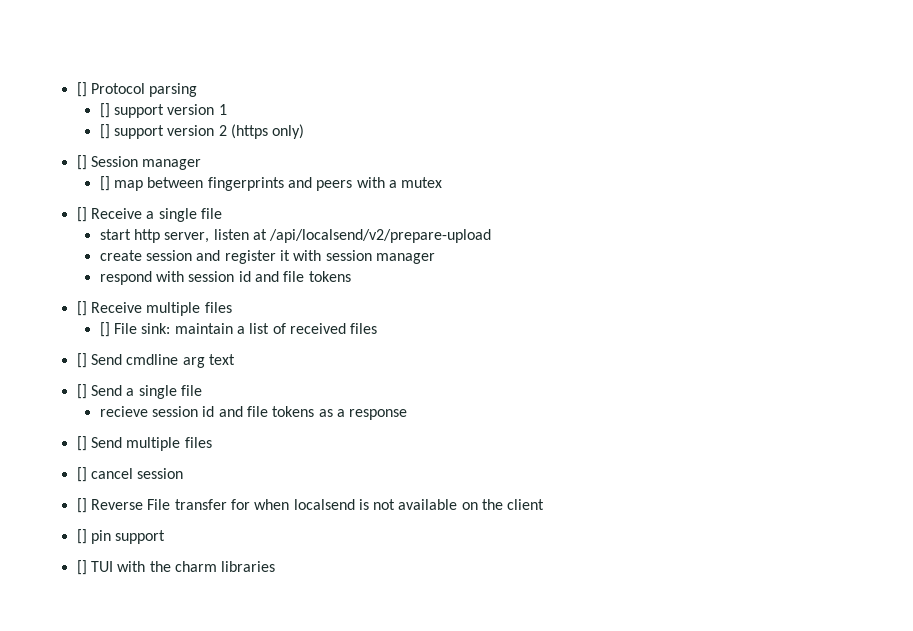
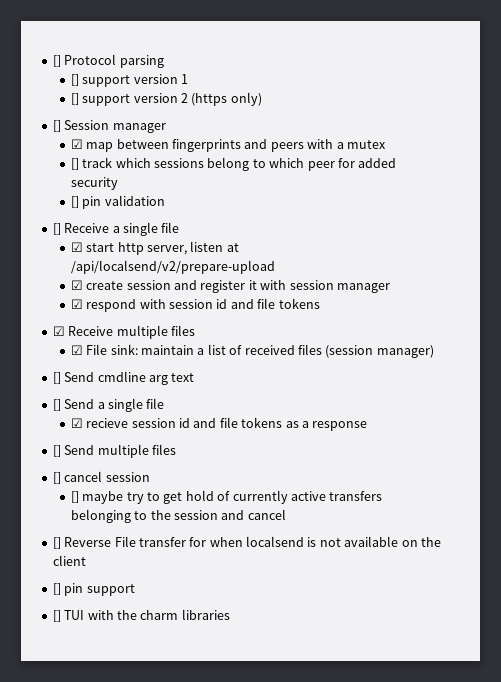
- [] map between fingerprints and peers with a mutex
+ ☑ map between fingerprints and peers with a mutex
+ [] track which sessions belong to which peer for added security
+ [] pin validation
- start http server, listen at /api/localsend/v2/prepare-upload
+ ☑ start http server, listen at /api/localsend/v2/prepare-upload
- create session and register it with session manager
+ ☑ create session and register it with session manager
- respond with session id and file tokens
+ ☑ respond with session id and file tokens
- [] Receive multiple files
+ ☑ Receive multiple files
- [] File sink: maintain a list of received files
+ ☑ File sink: maintain a list of received files (session manager)
- recieve session id and file tokens as a response
+ ☑ recieve session id and file tokens as a response
+ [] maybe try to get hold of currently active transfers belonging to the session and cancel

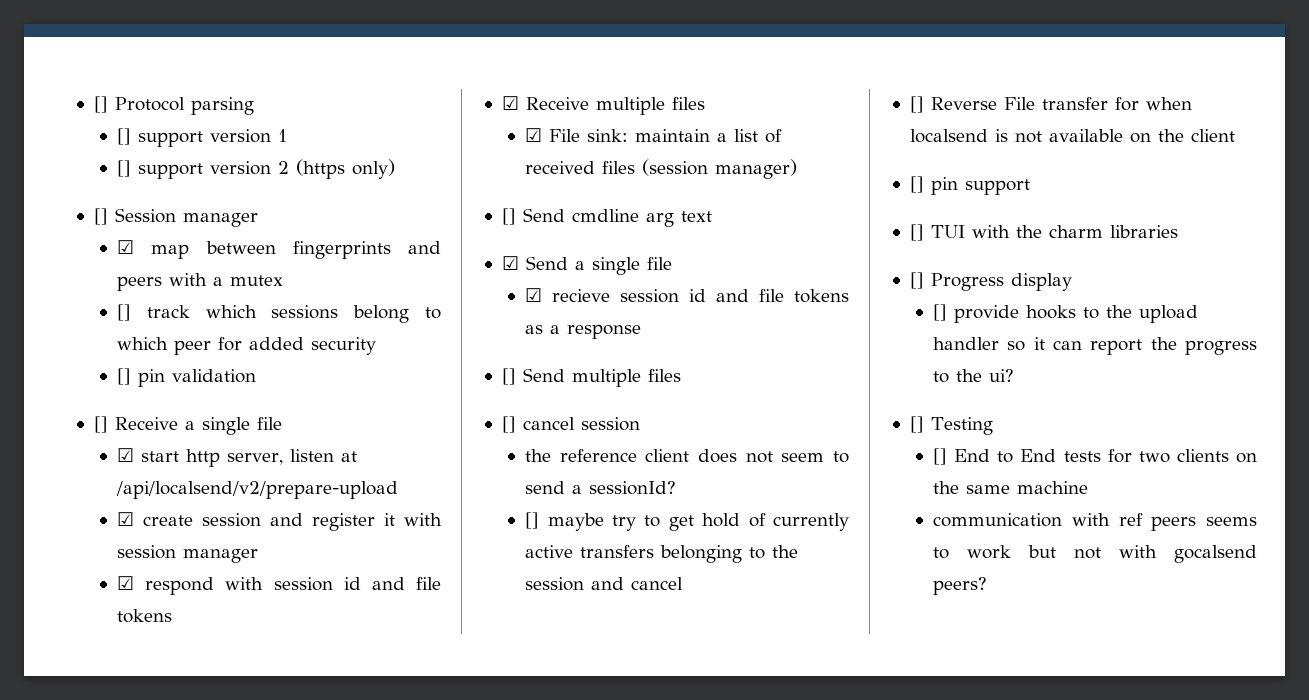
- [] Send a single file
+ ☑ Send a single file
+ the reference client does not seem to send a sessionId?
+ [] Progress display
+ [] provide hooks to the upload handler so it can report the progress to the ui?
+ [] Testing
+ [] End to End tests for two clients on the same machine
+ communication with ref peers seems to work but not with gocalsend peers?

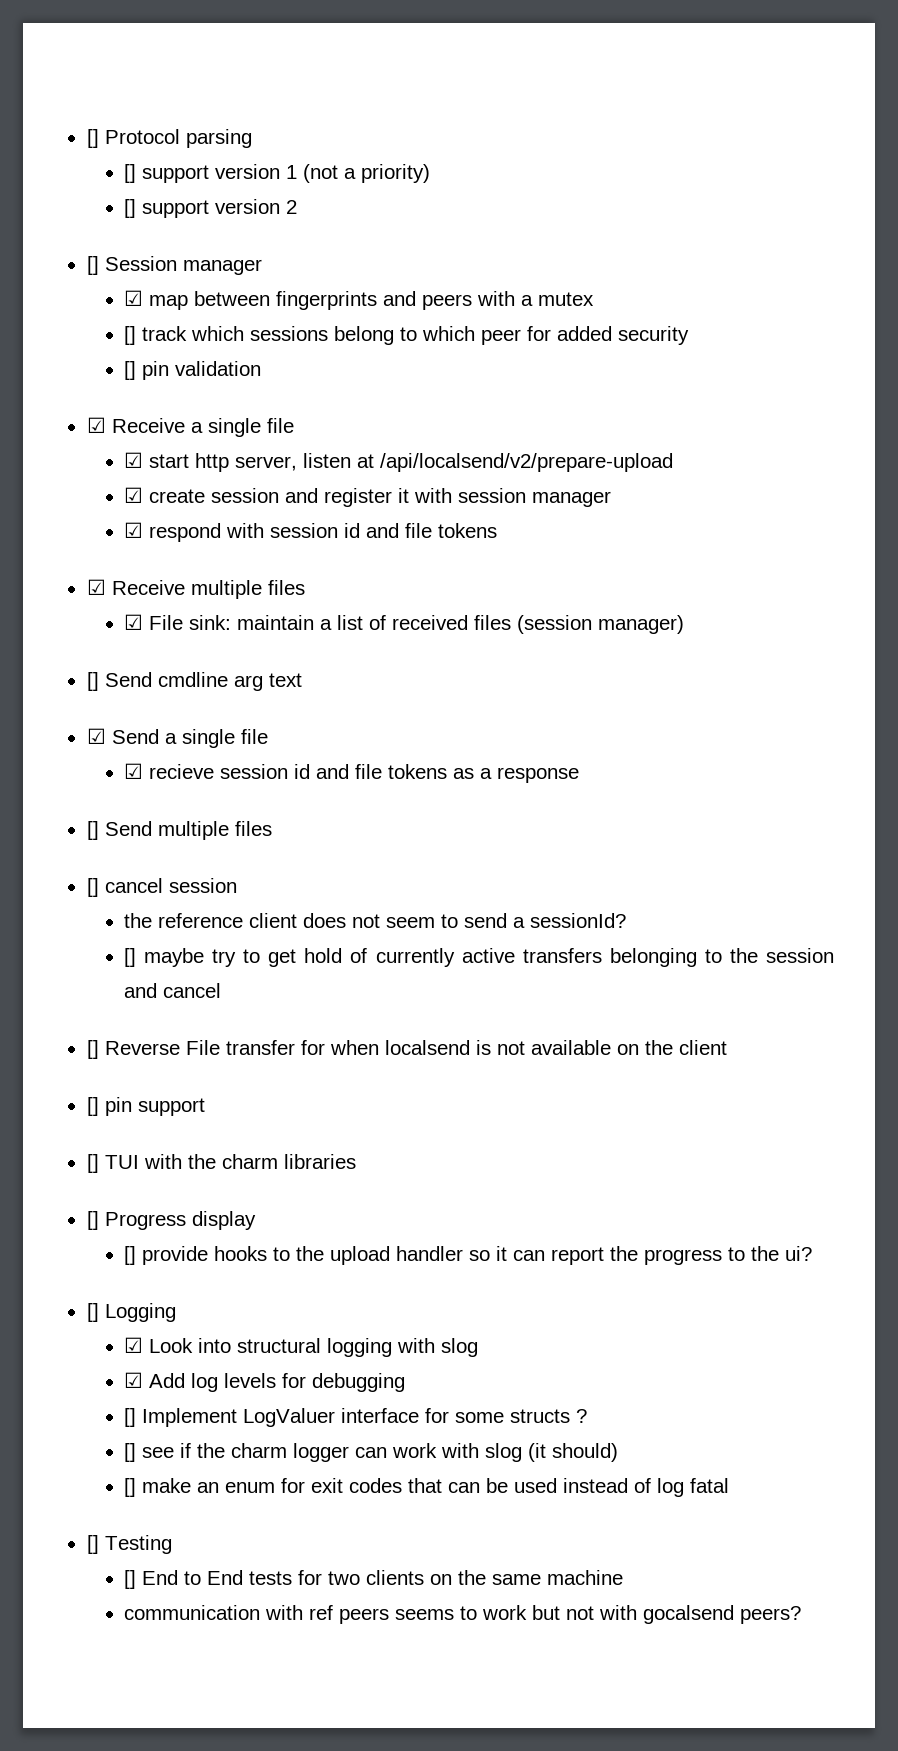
- [] support version 1
+ [] support version 1 (not a priority)
- [] support version 2 (https only)
+ [] support version 2
- [] Receive a single file
+ ☑ Receive a single file
+ [] Logging
+ ☑ Look into structural logging with slog
+ ☑ Add log levels for debugging
+ [] Implement LogValuer interface for some structs ?
+ [] see if the charm logger can work with slog (it should)
+ [] make an enum for exit codes that can be used instead of log fatal

